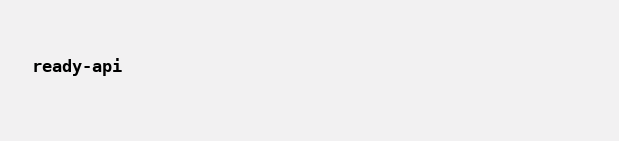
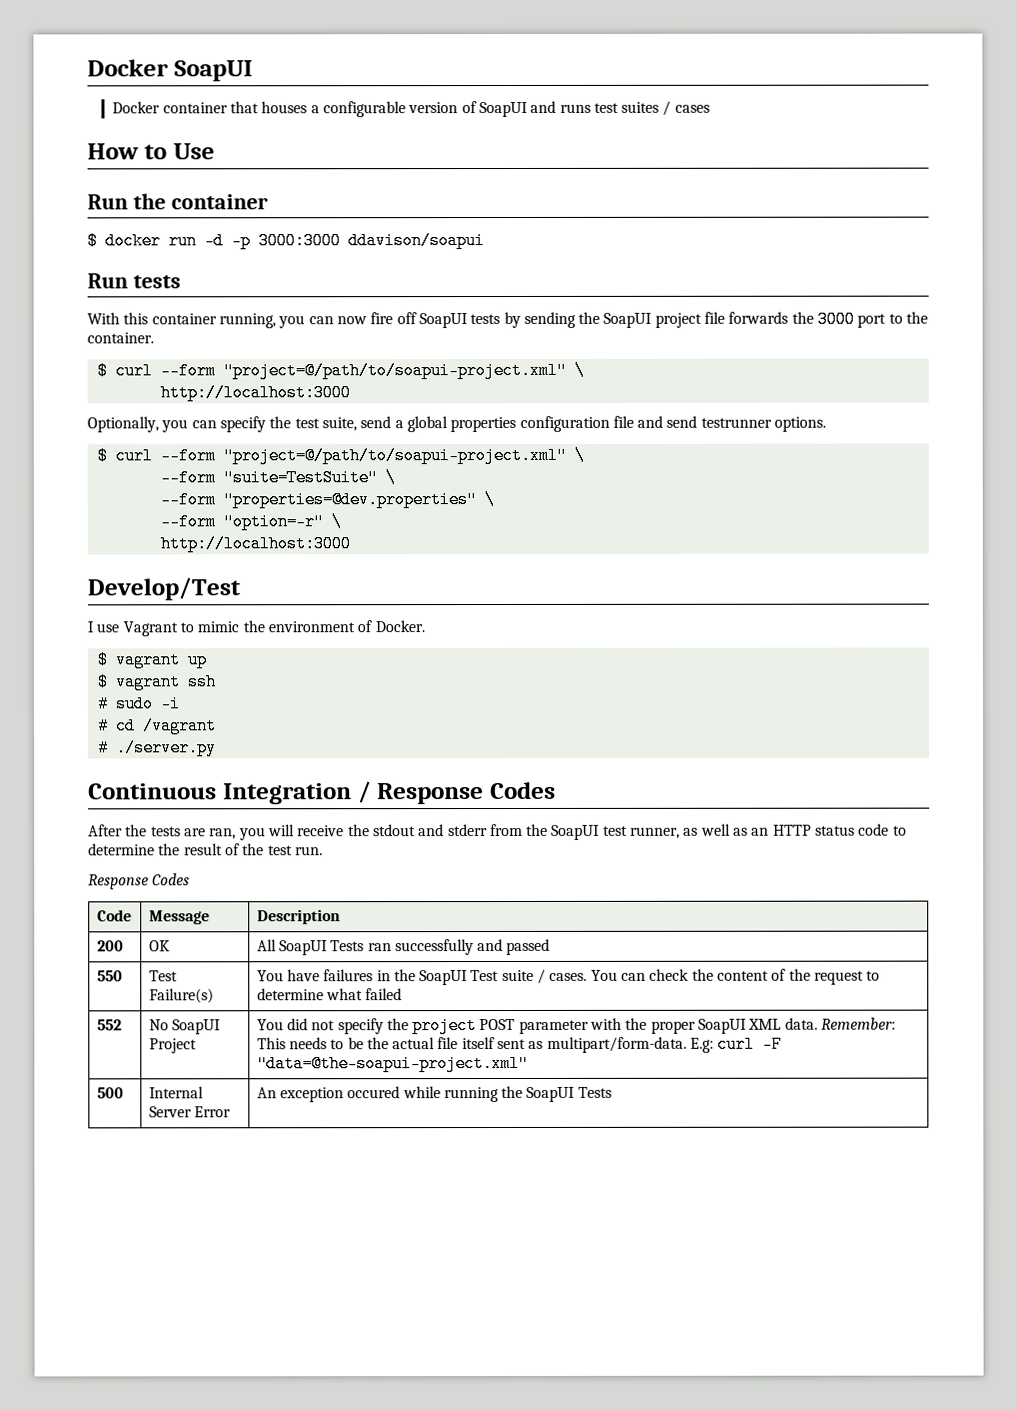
- ready-api
+ Docker SoapUI
+ Docker container that houses a configurable version of SoapUI and runs test suites / cases
+ How to Use
+ Run the container
+ $ docker run -d -p 3000:3000 ddavison/soapui
+ Run tests
+ With this container running, you can now fire off SoapUI tests by sending the SoapUI project file forwards the 3000 port to the container.
+ $ curl --form "project=@/path/to/soapui-project.xml" \
+ http://localhost:3000
+ Optionally, you can specify the test suite, send a global properties configuration file and send testrunner options.
+ $ curl --form "project=@/path/to/soapui-project.xml" \
+ --form "suite=TestSuite" \
+ --form "properties=@dev.properties" \
+ --form "option=-r" \
+ http://localhost:3000
+ Develop/Test
+ I use Vagrant to mimic the environment of Docker.
+ $ vagrant up
+ $ vagrant ssh
+ # sudo -i
+ # cd /vagrant
+ # ./server.py
+ Continuous Integration / Response Codes
+ After the tests are ran, you will receive the stdout and stderr from the SoapUI test runner, as well as an HTTP status code to determine the result of the test run.
+ Response Codes
+ Code | Message | Description
+ 200 | OK | All SoapUI Tests ran successfully and passed
+ 550 | Test Failure(s) | You have failures in the SoapUI Test suite / cases. You can check the content of the request to determine what failed
+ 552 | No SoapUI Project | You did not specify the project POST parameter with the proper SoapUI XML data. Remember: This needs to be the actual file itself sent as multipart/form-data. E.g: curl -F "data=@the-soapui-project.xml"
+ 500 | Internal Server Error | An exception occured while running the SoapUI Tests

